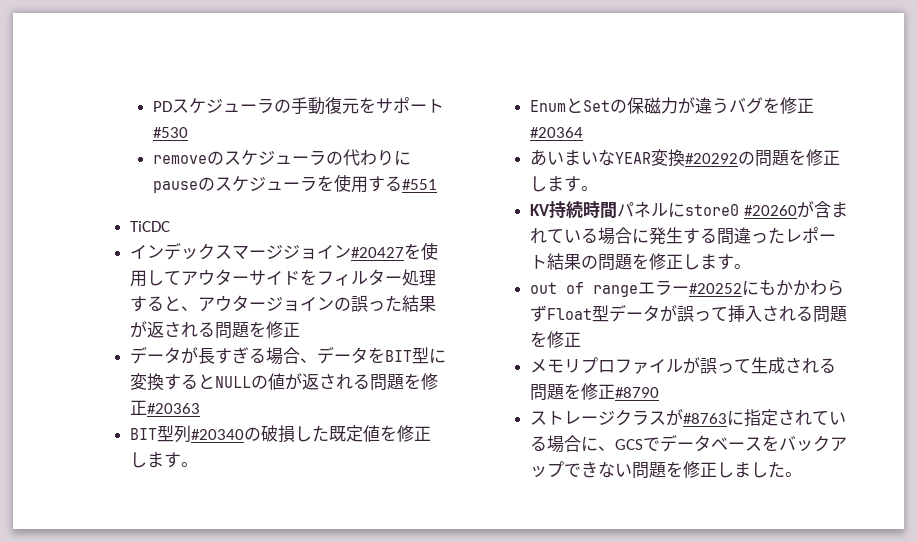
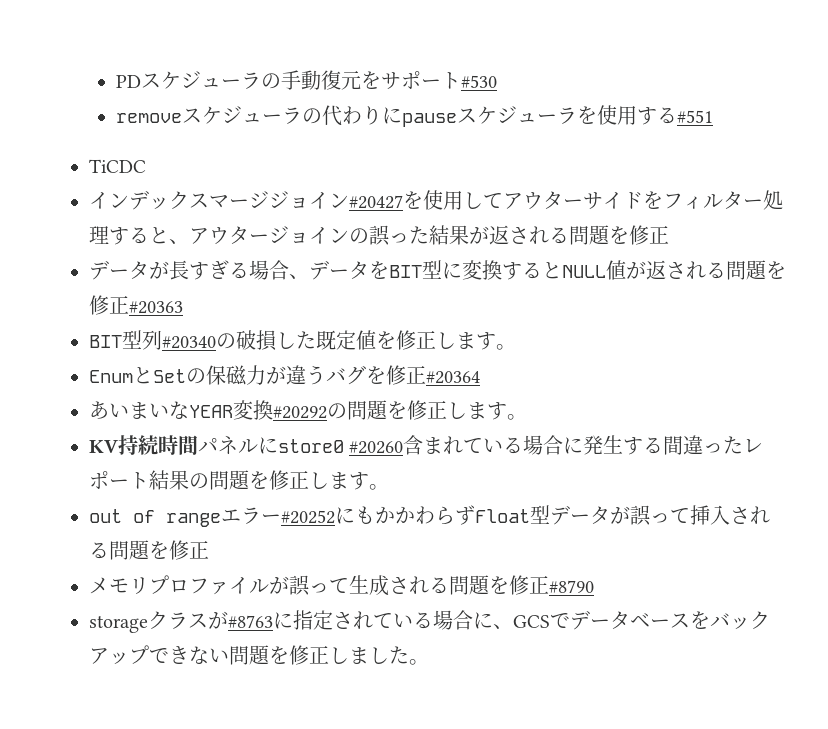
- removeのスケジューラの代わりにpauseのスケジューラを使用する#551
+ removeスケジューラの代わりにpauseスケジューラを使用する#551
- データが長すぎる場合、データをBIT型に変換するとNULLの値が返される問題を修正#20363
+ データが長すぎる場合、データをBIT型に変換するとNULL値が返される問題を修正#20363
- KV持続時間パネルにstore0 #20260が含まれている場合に発生する間違ったレポート結果の問題を修正します。
+ KV持続時間パネルにstore0 #20260含まれている場合に発生する間違ったレポート結果の問題を修正します。
- ストレージクラスが#8763に指定されている場合に、GCSでデータベースをバックアップできない問題を修正しました。
+ storageクラスが#8763に指定されている場合に、GCSでデータベースをバックアップできない問題を修正しました。

